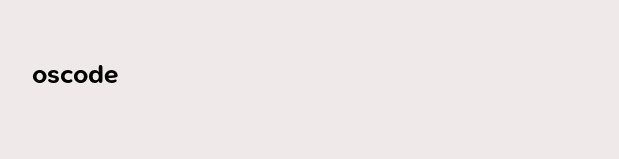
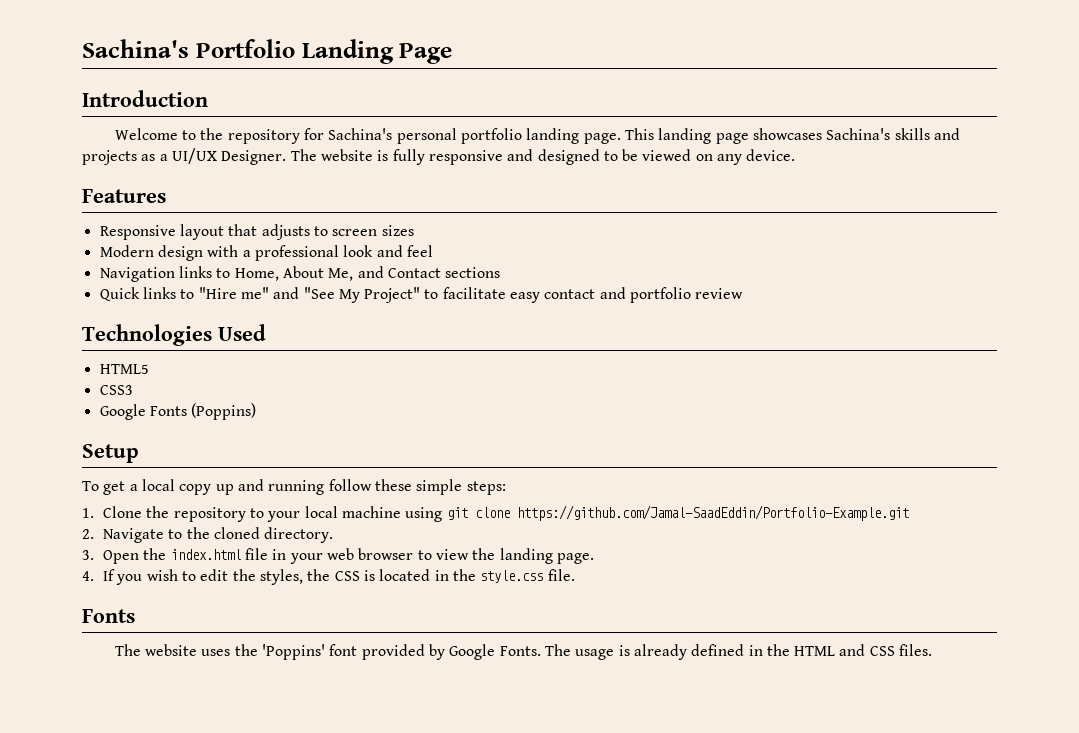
- oscode
+ Sachina's Portfolio Landing Page
+ Introduction
+ Welcome to the repository for Sachina's personal portfolio landing page. This landing page showcases Sachina's skills and projects as a UI/UX Designer. The website is fully responsive and designed to be viewed on any device.
+ Features
+ Responsive layout that adjusts to screen sizes
+ Modern design with a professional look and feel
+ Navigation links to Home, About Me, and Contact sections
+ Quick links to "Hire me" and "See My Project" to facilitate easy contact and portfolio review
+ Technologies Used
+ HTML5
+ CSS3
+ Google Fonts (Poppins)
+ Setup
+ To get a local copy up and running follow these simple steps:
+ 1. Clone the repository to your local machine using git clone https://github.com/Jamal-SaadEddin/Portfolio-Example.git
+ 2. Navigate to the cloned directory.
+ 3. Open the index.html file in your web browser to view the landing page.
+ 4. If you wish to edit the styles, the CSS is located in the style.css file.
+ Fonts
+ The website uses the 'Poppins' font provided by Google Fonts. The usage is already defined in the HTML and CSS files.

